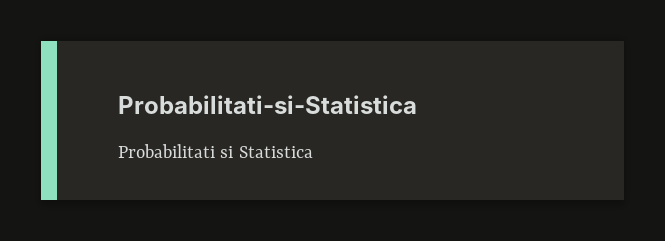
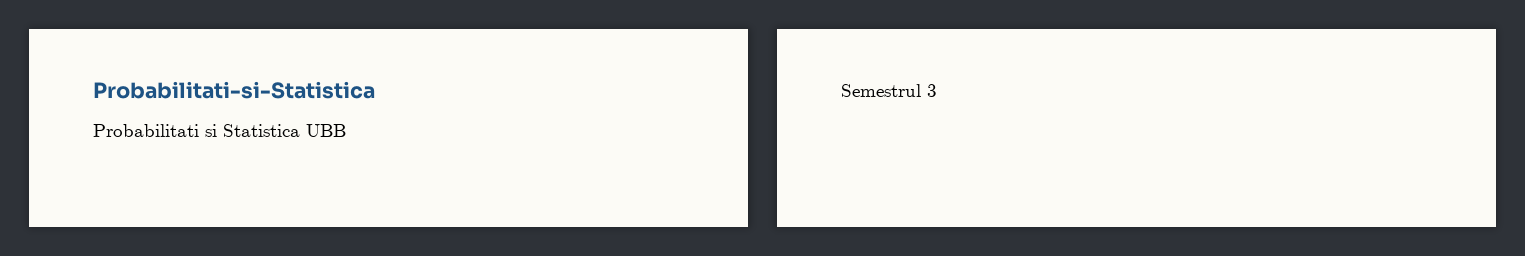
- Probabilitati si Statistica
+ Probabilitati si Statistica UBB
+ Semestrul 3

